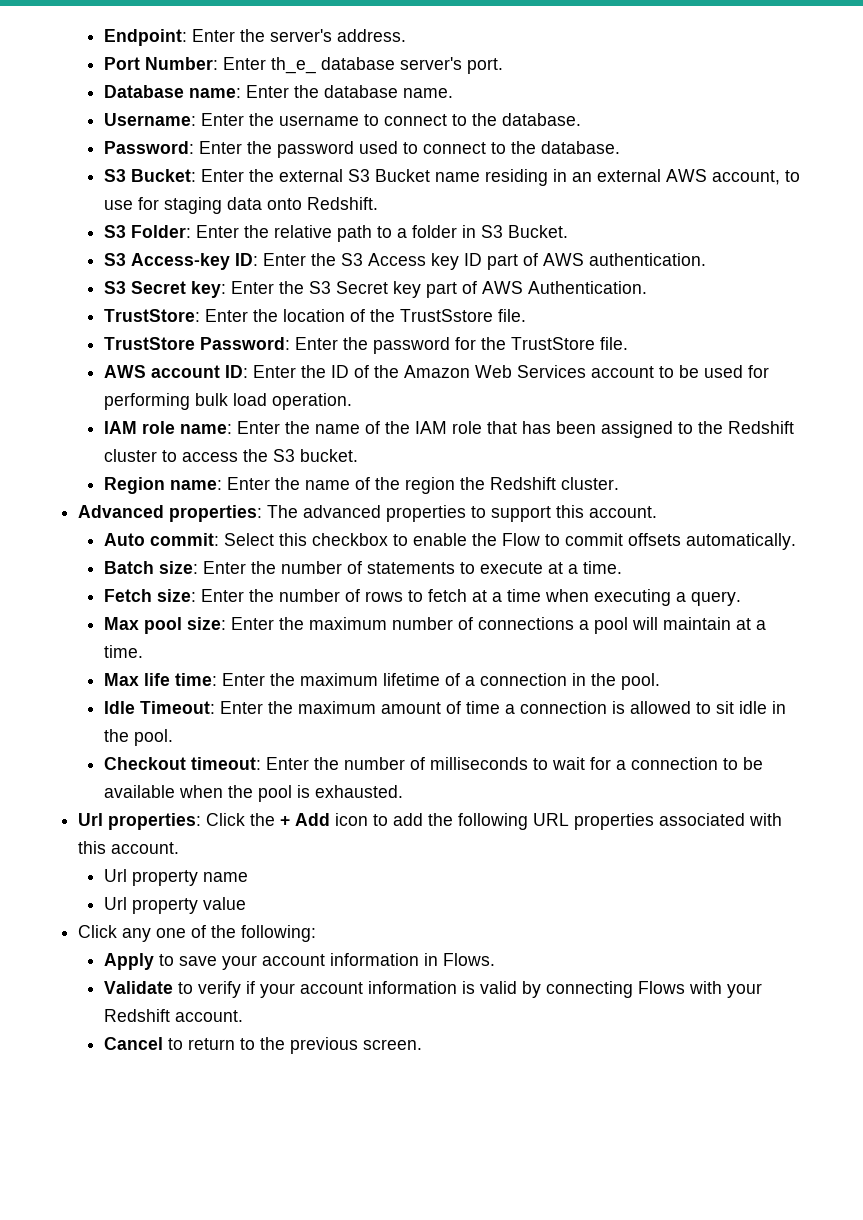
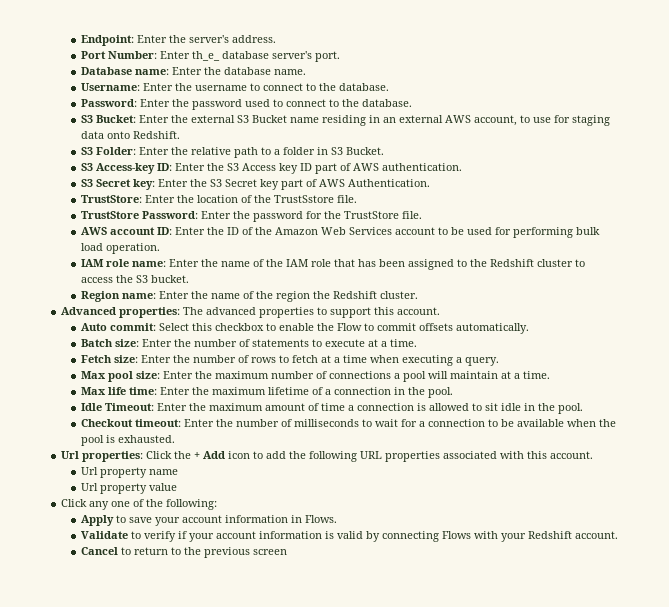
- Cancel to return to the previous screen.
+ Cancel to return to the previous screen

